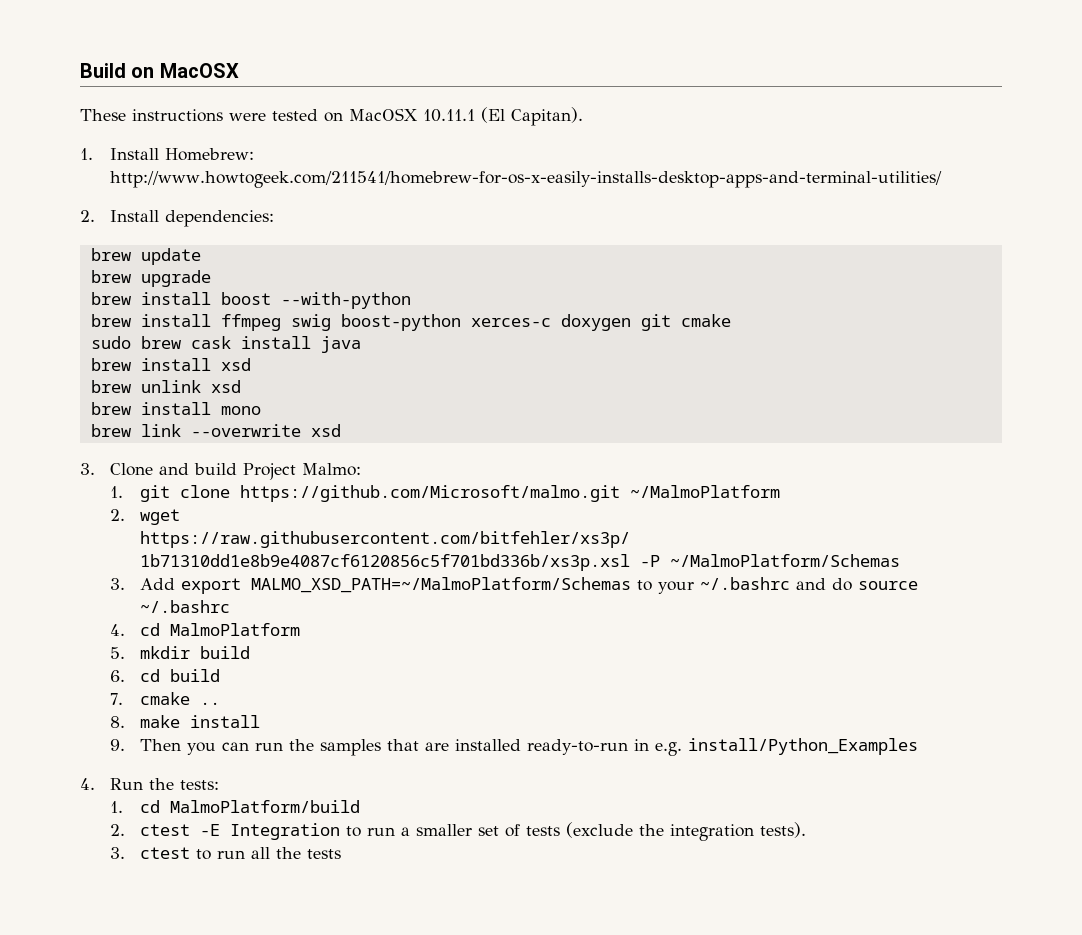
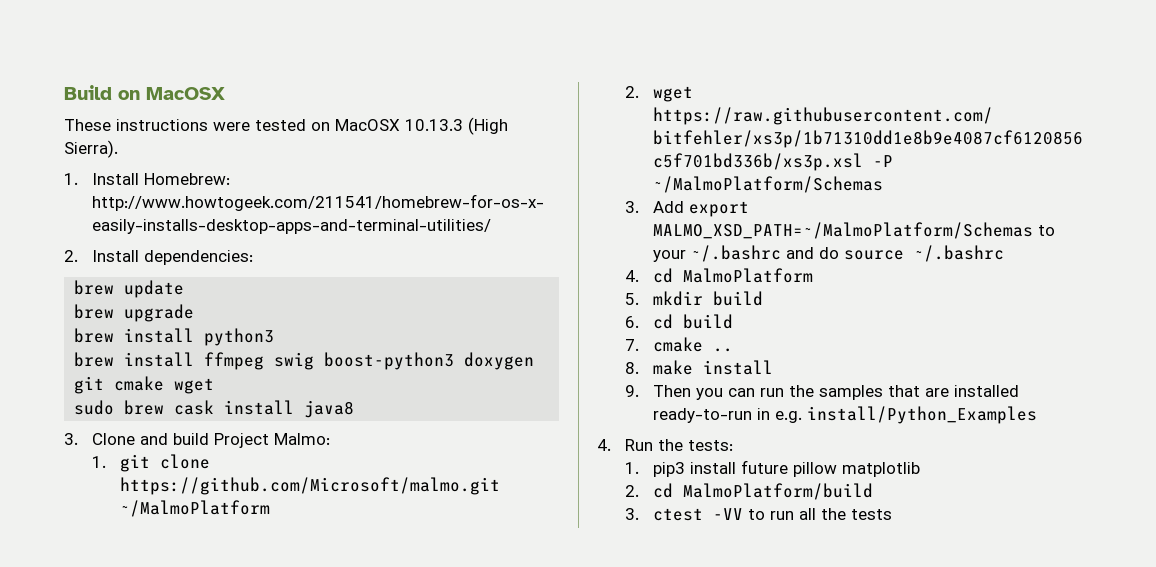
- These instructions were tested on MacOSX 10.11.1 (El Capitan).
+ These instructions were tested on MacOSX 10.13.3 (High Sierra).
- brew install boost --with-python
+ brew install python3
- brew install ffmpeg swig boost-python xerces-c doxygen git cmake
+ brew install ffmpeg swig boost-python3 doxygen git cmake wget
- sudo brew cask install java
- brew install xsd
- brew unlink xsd
- brew install mono
- brew link --overwrite xsd
+ sudo brew cask install java8
- 1. cd MalmoPlatform/build
- 2. ctest -E Integration to run a smaller set of tests (exclude the integration tests).
- 3. ctest to run all the tests
+ 1. pip3 install future pillow matplotlib
+ 2. cd MalmoPlatform/build
+ 3. ctest -VV to run all the tests

